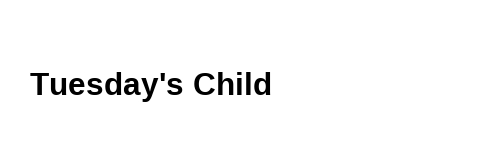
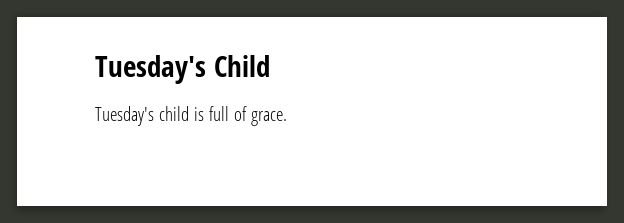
+ Tuesday's child is full of grace.

